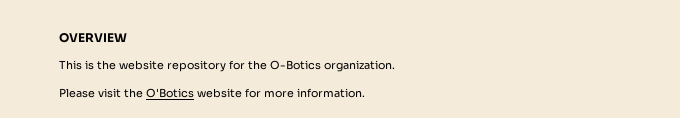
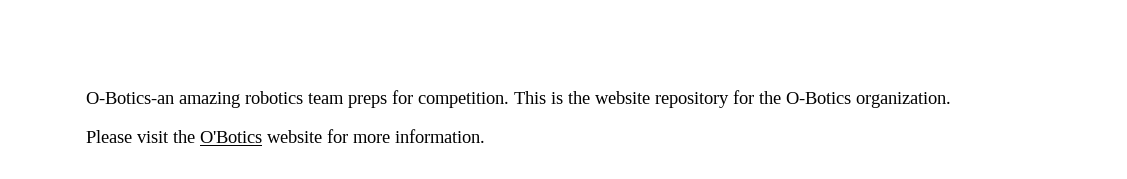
- OVERVIEW
- This is the website repository for the O-Botics organization.
+ O-Botics-an amazing robotics team preps for competition. This is the website repository for the O-Botics organization.

